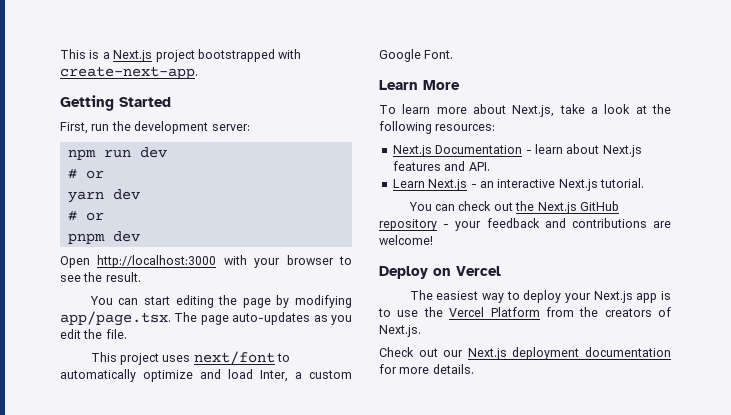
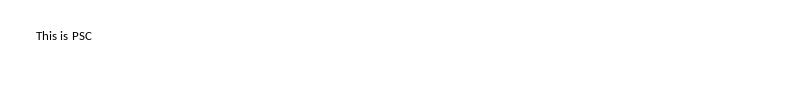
- This is a Next.js project bootstrapped with create-next-app.
- Getting Started
- First, run the development server:
- npm run dev
- # or
- yarn dev
- # or
- pnpm dev
- Open http://localhost:3000 with your browser to see the result.
- You can start editing the page by modifying app/page.tsx. The page auto-updates as you edit the file.
- This project uses next/font to automatically optimize and load Inter, a custom Google Font.
- Learn More
- To learn more about Next.js, take a look at the following resources:
- Next.js Documentation - learn about Next.js features and API.
- Learn Next.js - an interactive Next.js tutorial.
- You can check out the Next.js GitHub repository - your feedback and contributions are welcome!
- Deploy on Vercel
- The easiest way to deploy your Next.js app is to use the Vercel Platform from the creators of Next.js.
- Check out our Next.js deployment documentation for more details.
+ This is PSC

